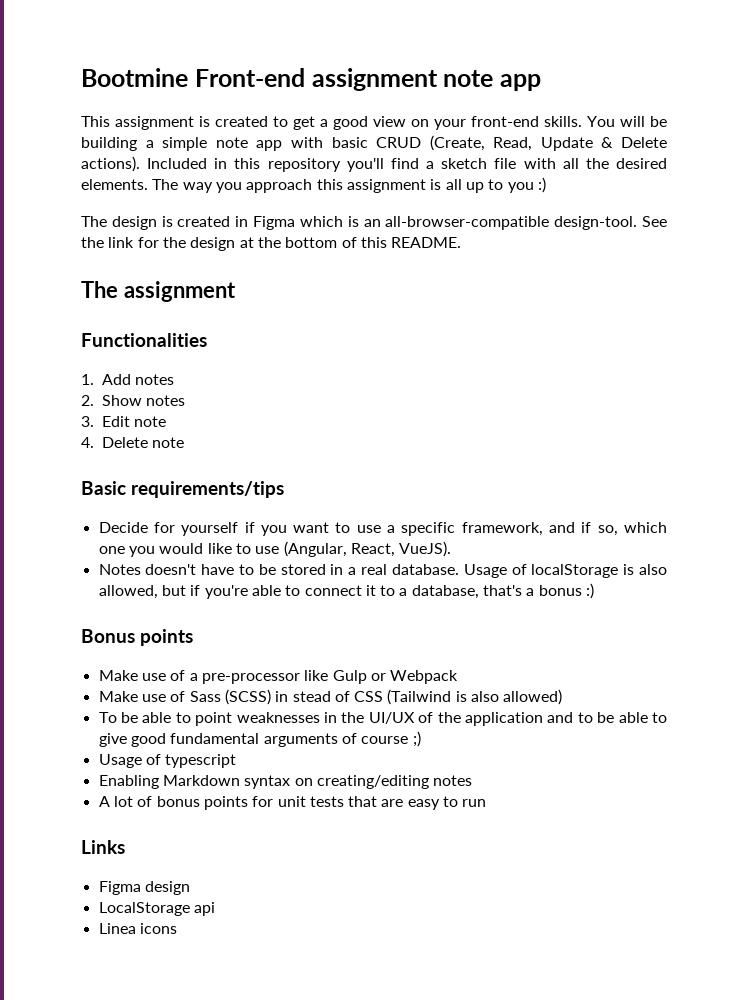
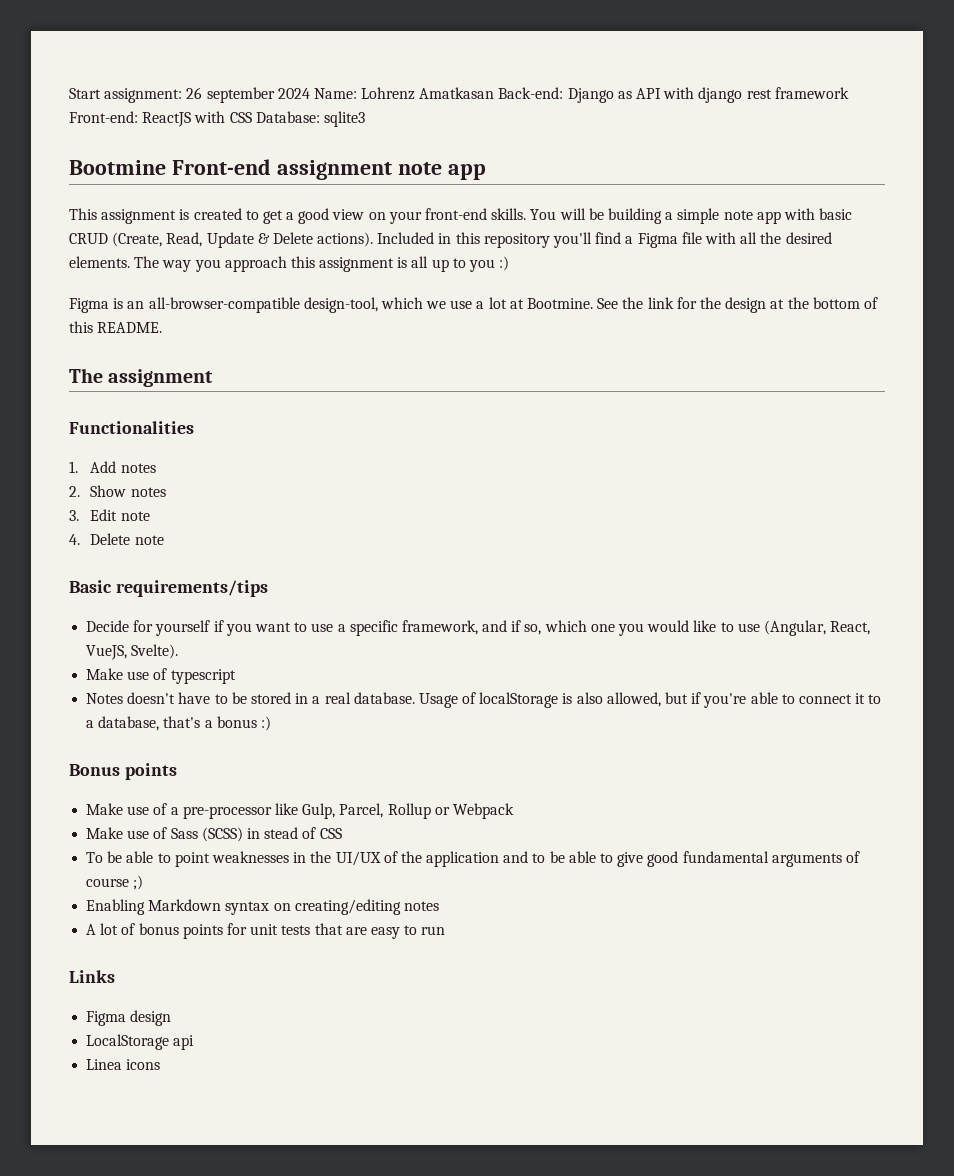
+ Start assignment: 26 september 2024 Name: Lohrenz Amatkasan Back-end: Django as API with django rest framework Front-end: ReactJS with CSS Database: sqlite3
- Included in this repository you'll find a sketch file with all the desired elements.
+ Included in this repository you'll find a Figma file with all the desired elements.
- The design is created in Figma which is an all-browser-compatible design-tool.
+ Figma is an all-browser-compatible design-tool, which we use a lot at Bootmine.
- Decide for yourself if you want to use a specific framework, and if so, which one you would like to use (Angular, React, VueJS).
+ Decide for yourself if you want to use a specific framework, and if so, which one you would like to use (Angular, React, VueJS, Svelte).
+ Make use of typescript
- Make use of a pre-processor like Gulp or Webpack
+ Make use of a pre-processor like Gulp, Parcel, Rollup or Webpack
- Make use of Sass (SCSS) in stead of CSS (Tailwind is also allowed)
+ Make use of Sass (SCSS) in stead of CSS
- Usage of typescript

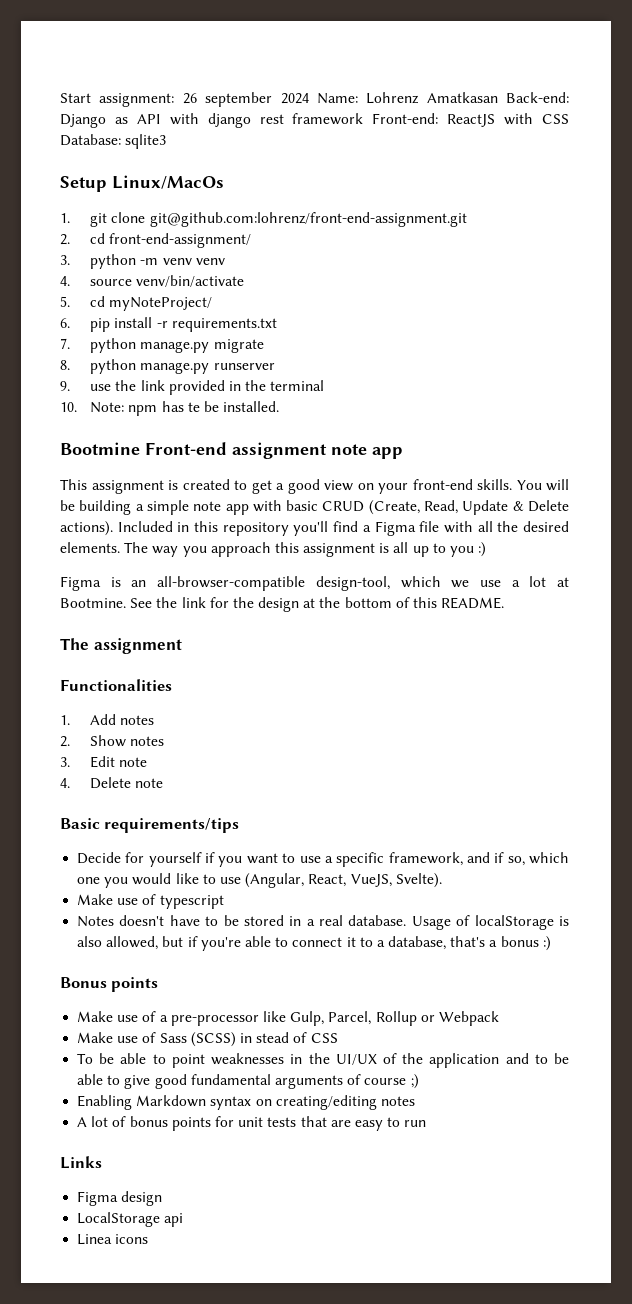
+ Setup Linux/MacOs
+ 1. git clone git@github.com:lohrenz/front-end-assignment.git
+ 2. cd front-end-assignment/
+ 3. python -m venv venv
+ 4. source venv/bin/activate
+ 5. cd myNoteProject/
+ 6. pip install -r requirements.txt
+ 7. python manage.py migrate
+ 8. python manage.py runserver
+ 9. use the link provided in the terminal
+ 10. Note: npm has te be installed.

